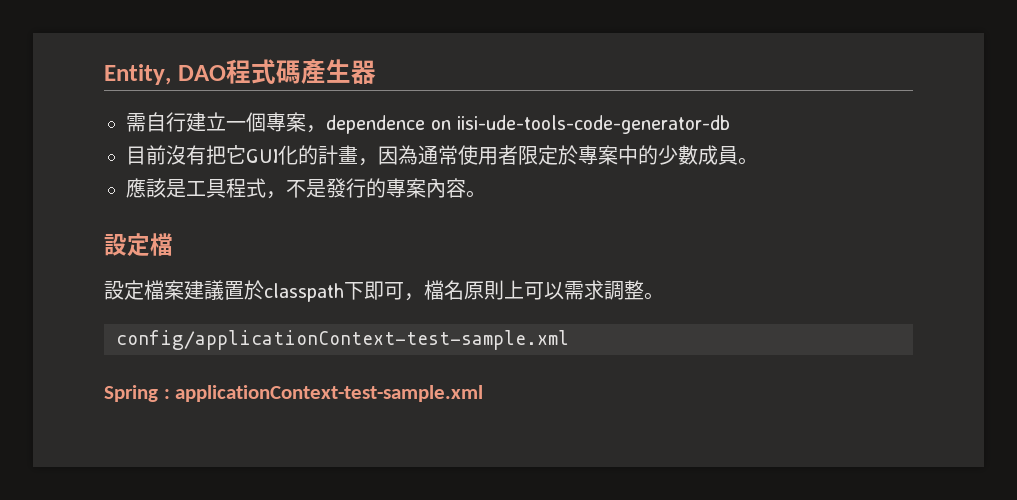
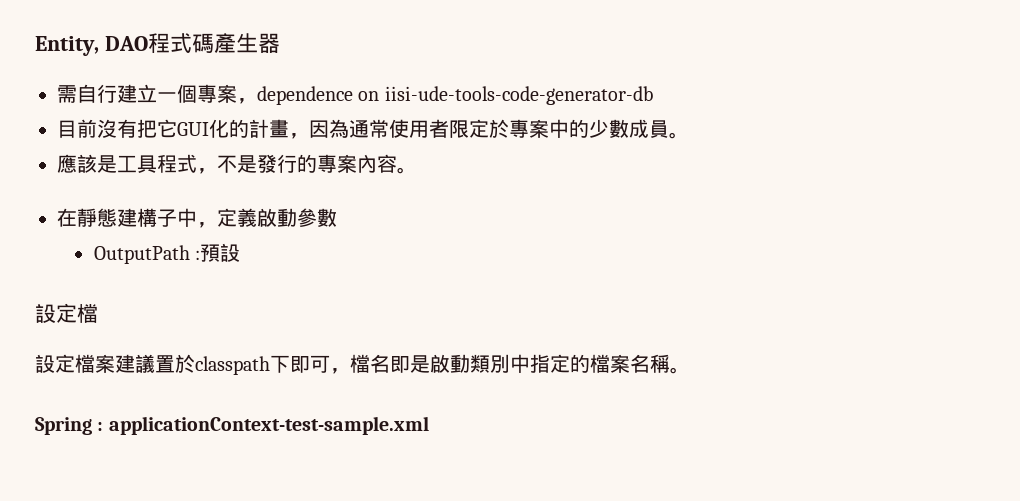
+ 在靜態建構子中，定義啟動參數
+ OutputPath :預設
- 設定檔案建議置於classpath下即可，檔名原則上可以需求調整。
- config/applicationContext-test-sample.xml
+ 設定檔案建議置於classpath下即可，檔名即是啟動類別中指定的檔案名稱。

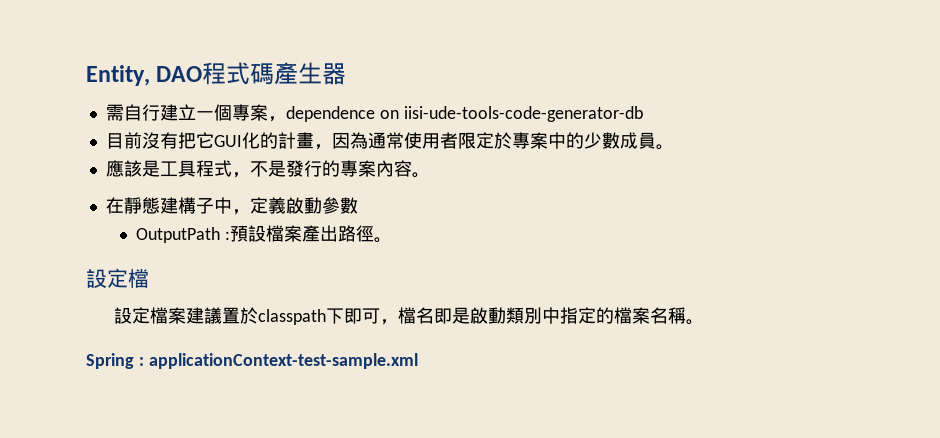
- OutputPath :預設
+ OutputPath :預設檔案產出路徑。

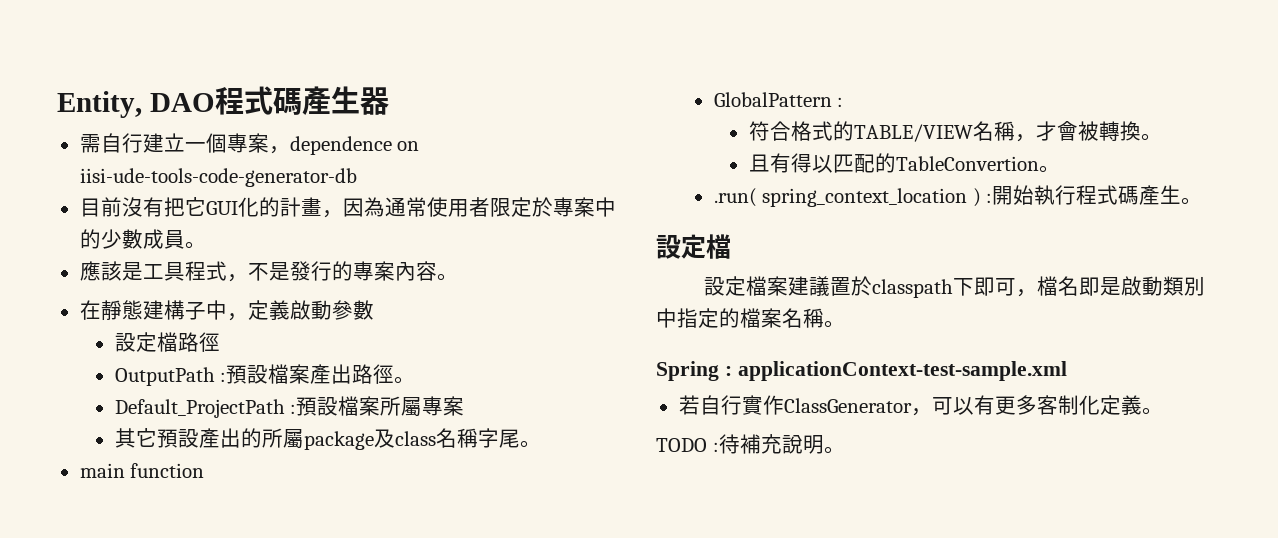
+ 設定檔路徑
+ Default_ProjectPath :預設檔案所屬專案
+ 其它預設產出的所屬package及class名稱字尾。
+ main function
+ GlobalPattern :
+ 符合格式的TABLE/VIEW名稱，才會被轉換。
+ 且有得以匹配的TableConvertion。
+ .run( spring_context_location ) :開始執行程式碼產生。
+ 若自行實作ClassGenerator，可以有更多客制化定義。
+ TODO :待補充說明。

